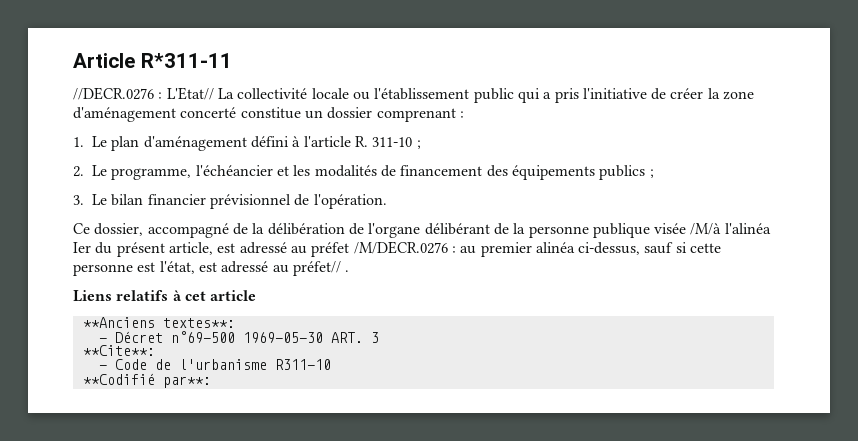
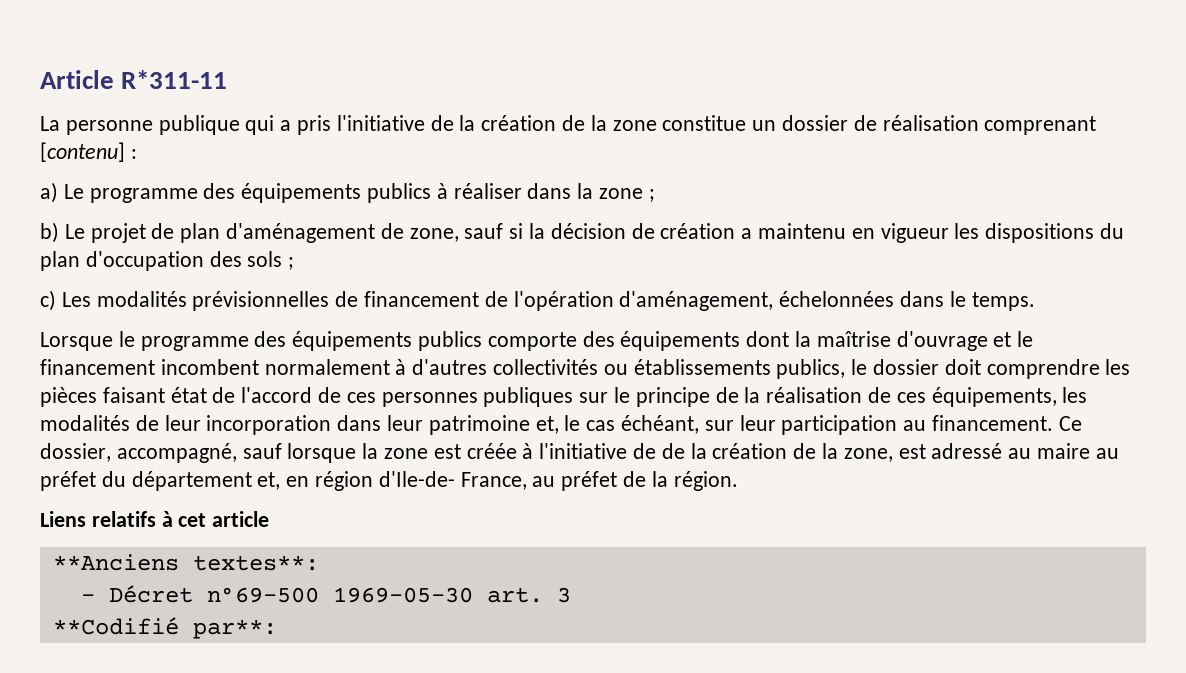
- //DECR.0276 : L'Etat// La collectivité locale ou l'établissement public qui a pris l'initiative de créer la zone d'aménagement concerté constitue un dossier comprenant :
- 1. Le plan d'aménagement défini à l'article R. 311-10 ;
- 2. Le programme, l'échéancier et les modalités de financement des équipements publics ;
- 3. Le bilan financier prévisionnel de l'opération.
- Ce dossier, accompagné de la délibération de l'organe délibérant de la personne publique visée /M/à l'alinéa Ier du présent article, est adressé au préfet /M/DECR.0276 : au premier alinéa ci-dessus, sauf si cette personne est l'état, est adressé au préfet// .
+ La personne publique qui a pris l'initiative de la création de la zone constitue un dossier de réalisation comprenant [contenu] :
+ a) Le programme des équipements publics à réaliser dans la zone ;
+ b) Le projet de plan d'aménagement de zone, sauf si la décision de création a maintenu en vigueur les dispositions du plan d'occupation des sols ;
+ c) Les modalités prévisionnelles de financement de l'opération d'aménagement, échelonnées dans le temps.
+ Lorsque le programme des équipements publics comporte des équipements dont la maîtrise d'ouvrage et le financement incombent normalement à d'autres collectivités ou établissements publics, le dossier doit comprendre les pièces faisant état de l'accord de ces personnes publiques sur le principe de la réalisation de ces équipements, les modalités de leur incorporation dans leur patrimoine et, le cas échéant, sur leur participation au financement. Ce dossier, accompagné, sauf lorsque la zone est créée à l'initiative de de la création de la zone, est adressé au maire au préfet du département et, en région d'Ile-de- France, au préfet de la région.
- - Décret n°69-500 1969-05-30 ART. 3
+ - Décret n°69-500 1969-05-30 art. 3
- **Cite**:
- - Code de l'urbanisme R311-10

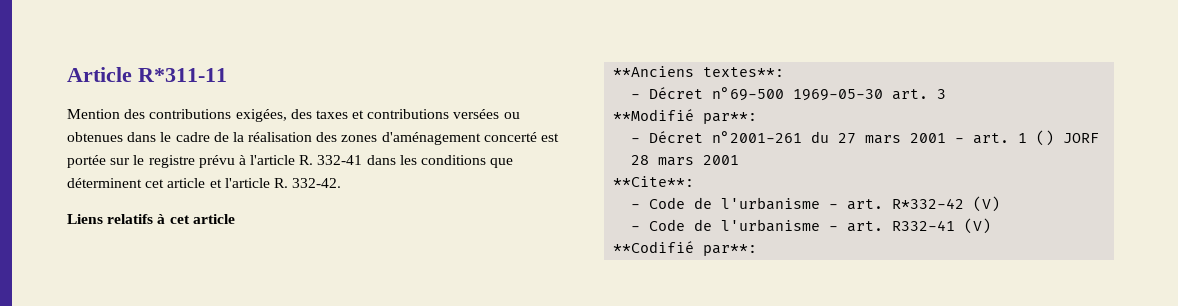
- La personne publique qui a pris l'initiative de la création de la zone constitue un dossier de réalisation comprenant [contenu] :
- a) Le programme des équipements publics à réaliser dans la zone ;
- b) Le projet de plan d'aménagement de zone, sauf si la décision de création a maintenu en vigueur les dispositions du plan d'occupation des sols ;
- c) Les modalités prévisionnelles de financement de l'opération d'aménagement, échelonnées dans le temps.
- Lorsque le programme des équipements publics comporte des équipements dont la maîtrise d'ouvrage et le financement incombent normalement à d'autres collectivités ou établissements publics, le dossier doit comprendre les pièces faisant état de l'accord de ces personnes publiques sur le principe de la réalisation de ces équipements, les modalités de leur incorporation dans leur patrimoine et, le cas échéant, sur leur participation au financement. Ce dossier, accompagné, sauf lorsque la zone est créée à l'initiative de de la création de la zone, est adressé au maire au préfet du département et, en région d'Ile-de- France, au préfet de la région.
+ Mention des contributions exigées, des taxes et contributions versées ou obtenues dans le cadre de la réalisation des zones d'aménagement concerté est portée sur le registre prévu à l'article R. 332-41 dans les conditions que déterminent cet article et l'article R. 332-42.
+ **Modifié par**:
+ - Décret n°2001-261 du 27 mars 2001 - art. 1 () JORF 28 mars 2001
+ **Cite**:
+ - Code de l'urbanisme - art. R*332-42 (V)
+ - Code de l'urbanisme - art. R332-41 (V)

